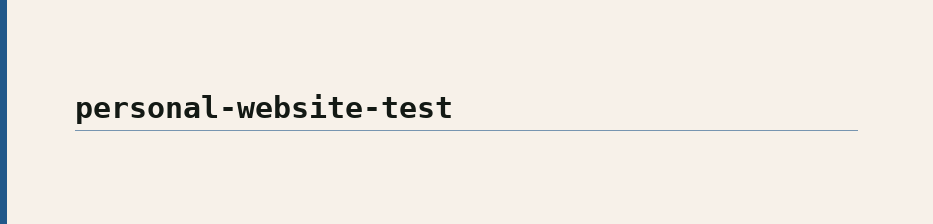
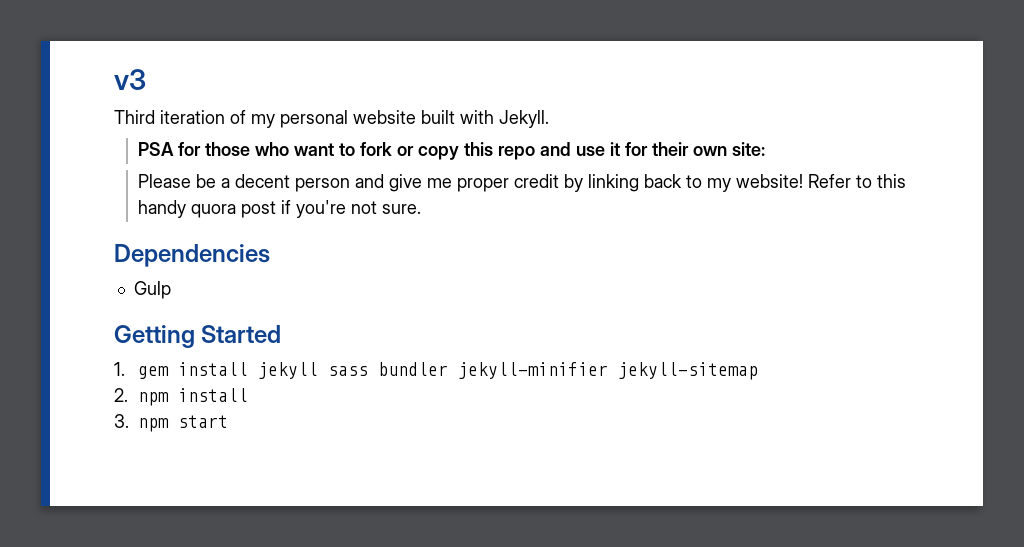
- personal-website-test
+ v3
+ Third iteration of my personal website built with Jekyll.
+ PSA for those who want to fork or copy this repo and use it for their own site:
+ Please be a decent person and give me proper credit by linking back to my website! Refer to this handy quora post if you're not sure.
+ Dependencies
+ Gulp
+ Getting Started
+ 1. gem install jekyll sass bundler jekyll-minifier jekyll-sitemap
+ 2. npm install
+ 3. npm start

